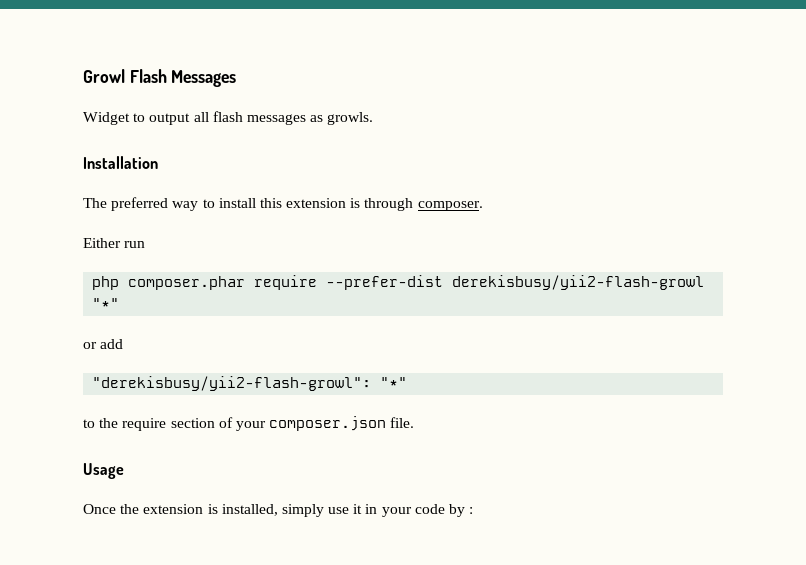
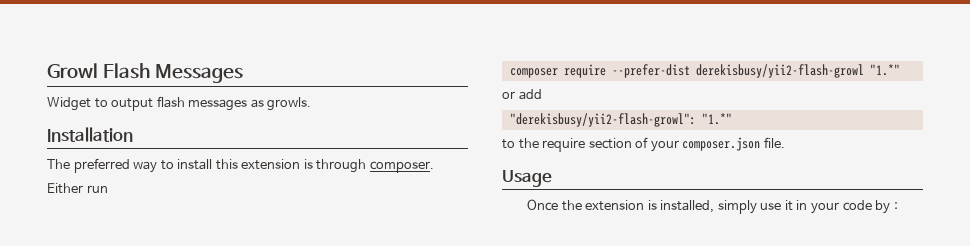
- Widget to output all flash messages as growls.
+ Widget to output flash messages as growls.
- php composer.phar require --prefer-dist derekisbusy/yii2-flash-growl "*"
+ composer require --prefer-dist derekisbusy/yii2-flash-growl "1.*"
- "derekisbusy/yii2-flash-growl": "*"
+ "derekisbusy/yii2-flash-growl": "1.*"

